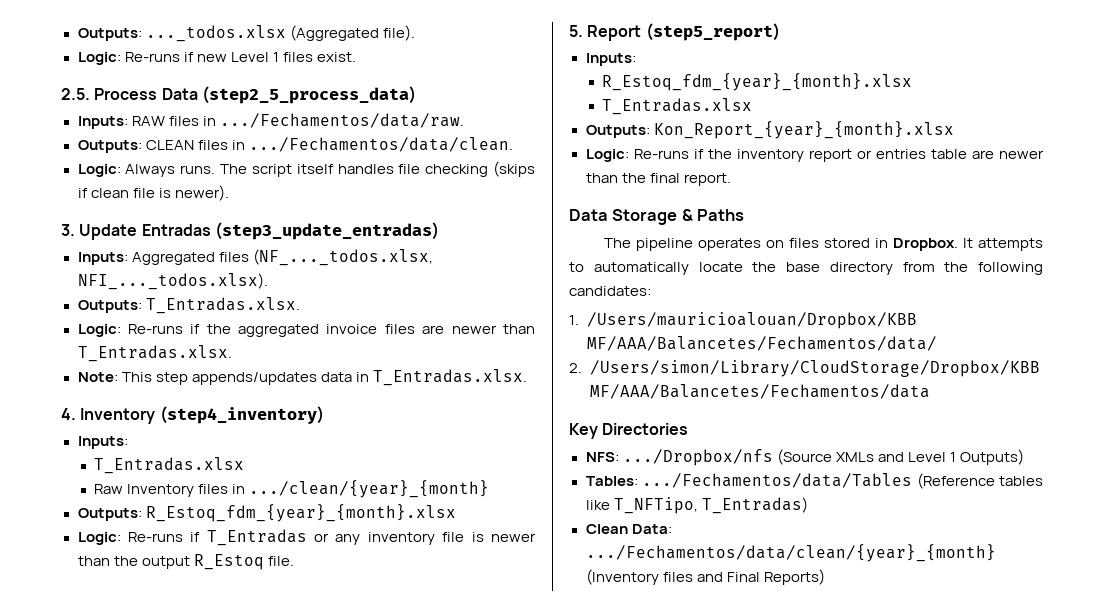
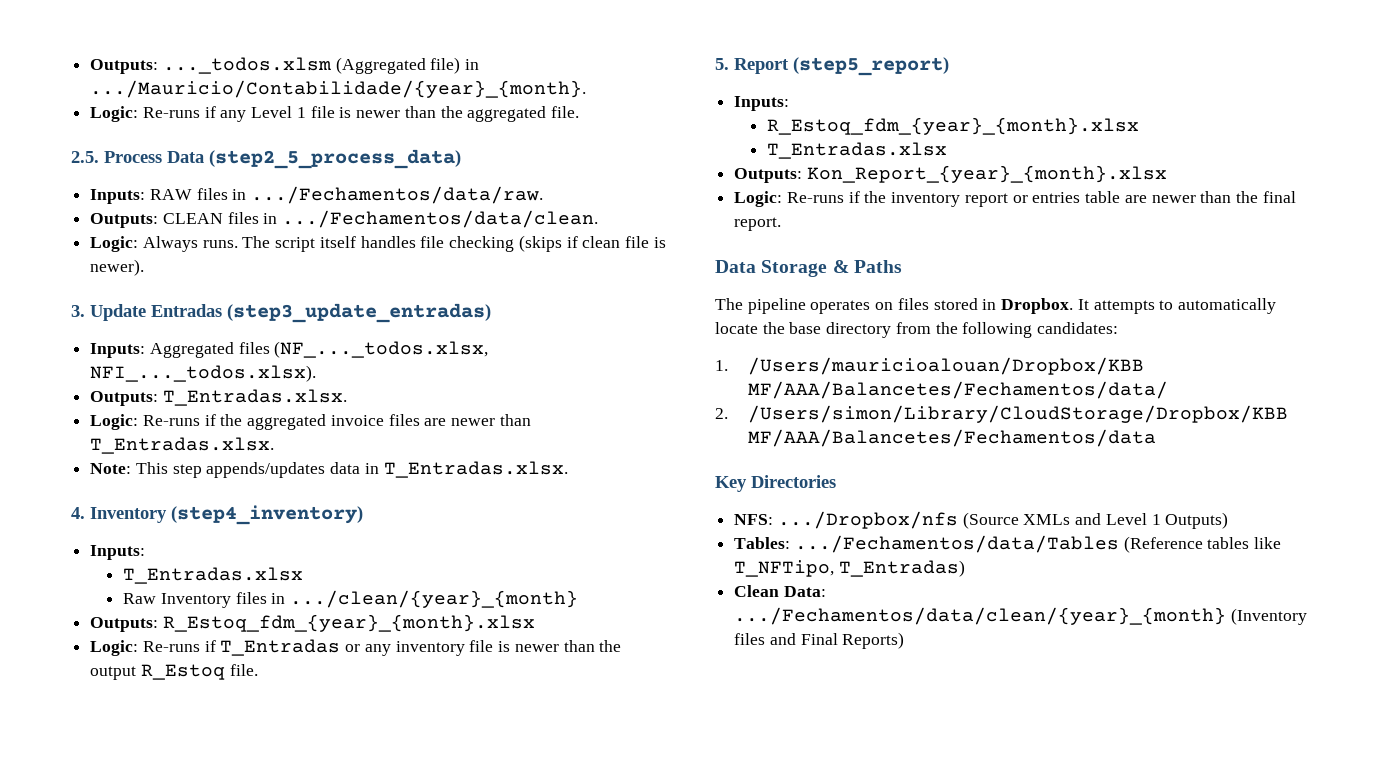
- Outputs: ..._todos.xlsx (Aggregated file).
- Logic: Re-runs if new Level 1 files exist.
+ Outputs: ..._todos.xlsm (Aggregated file) in .../Mauricio/Contabilidade/{year}_{month}.
+ Logic: Re-runs if any Level 1 file is newer than the aggregated file.

